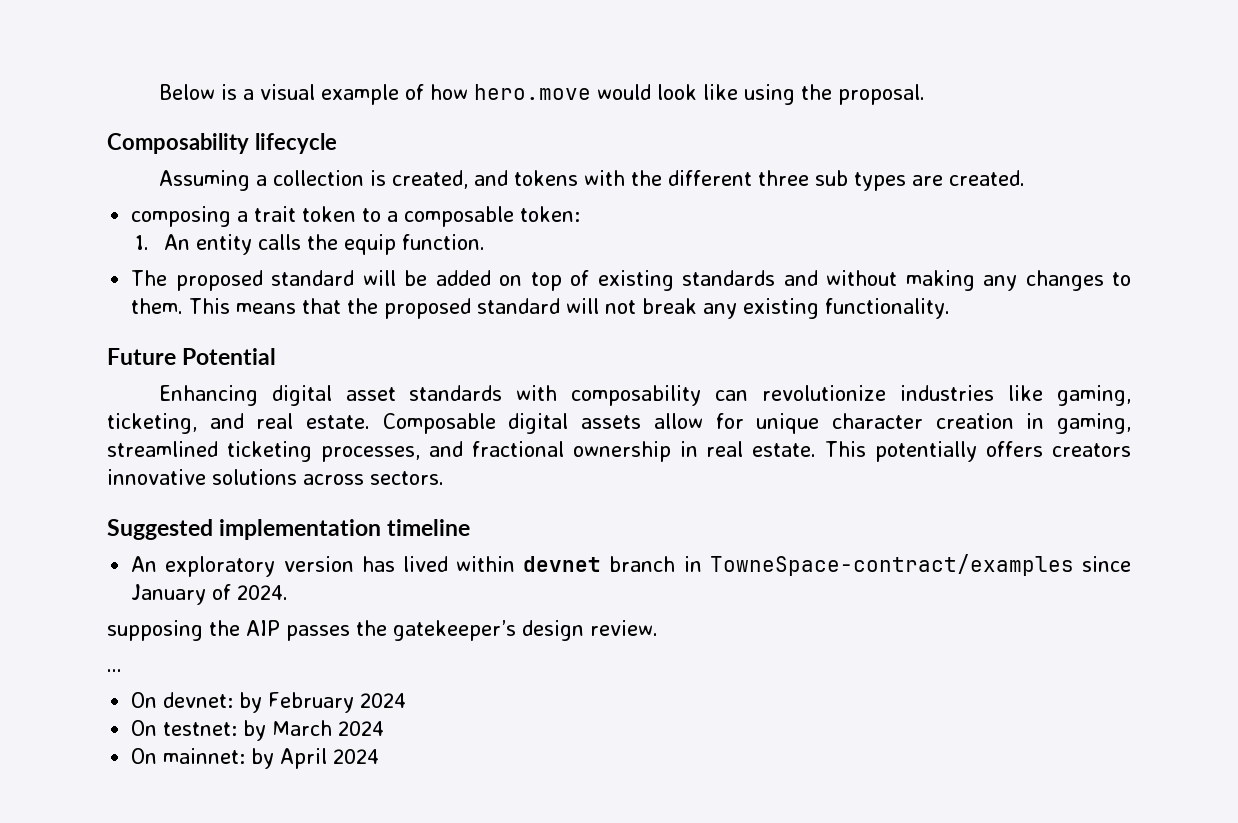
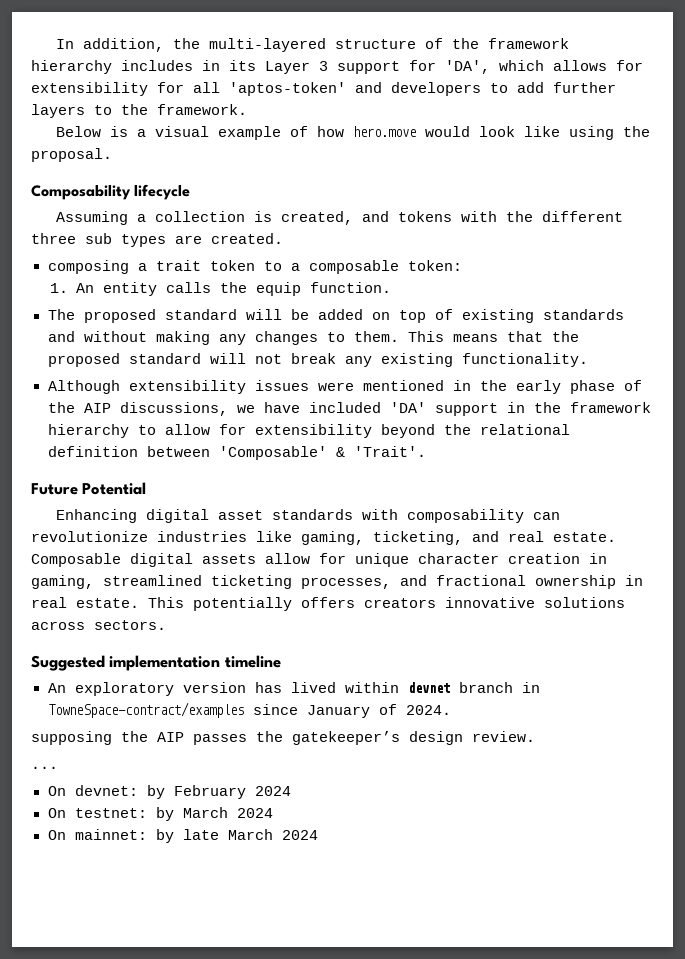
+ In addition, the multi-layered structure of the framework hierarchy includes in its Layer 3 support for 'DA', which allows for extensibility for all 'aptos-token' and developers to add further layers to the framework.
+ Although extensibility issues were mentioned in the early phase of the AIP discussions, we have included 'DA' support in the framework hierarchy to allow for extensibility beyond the relational definition between 'Composable' & 'Trait'.
- On mainnet: by April 2024
+ On mainnet: by late March 2024

